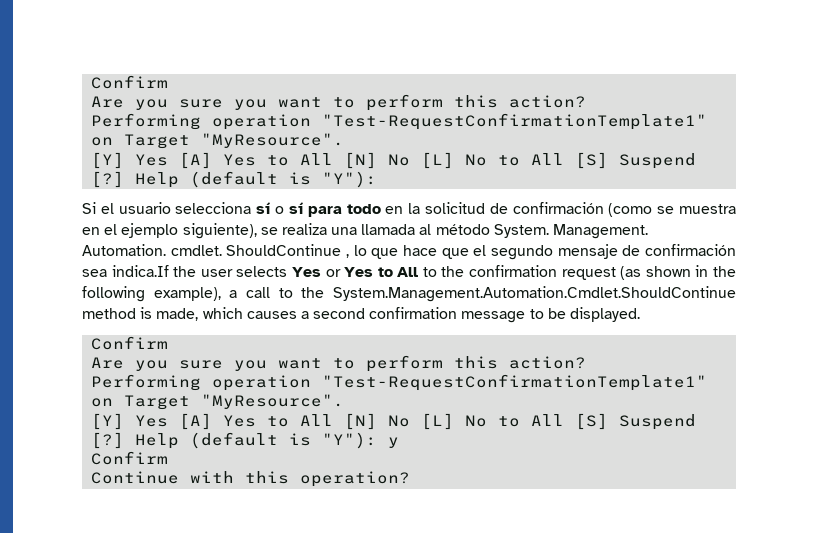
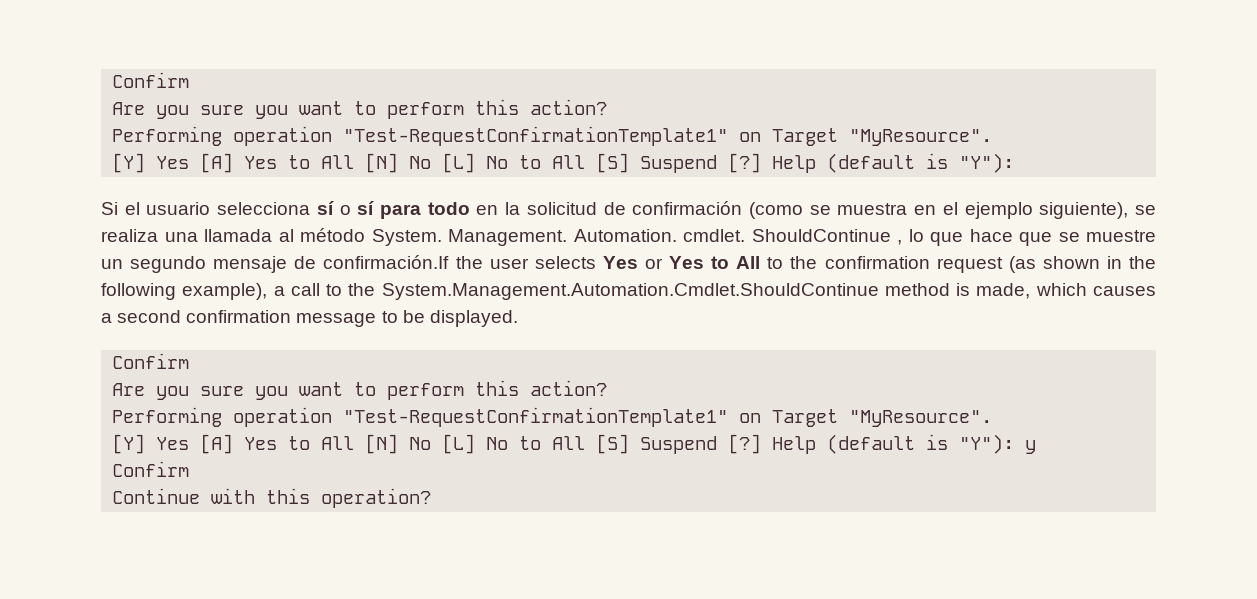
- ShouldContinue , lo que hace que el segundo mensaje de confirmación sea indica.If the user selects Yes or Yes to All to the confirmation request (as shown in the following example), a call to the System.Management.Automation.Cmdlet.ShouldContinue method is made, which causes a second confirmation message to be displayed.
+ ShouldContinue , lo que hace que se muestre un segundo mensaje de confirmación.If the user selects Yes or Yes to All to the confirmation request (as shown in the following example), a call to the System.Management.Automation.Cmdlet.ShouldContinue method is made, which causes a second confirmation message to be displayed.

